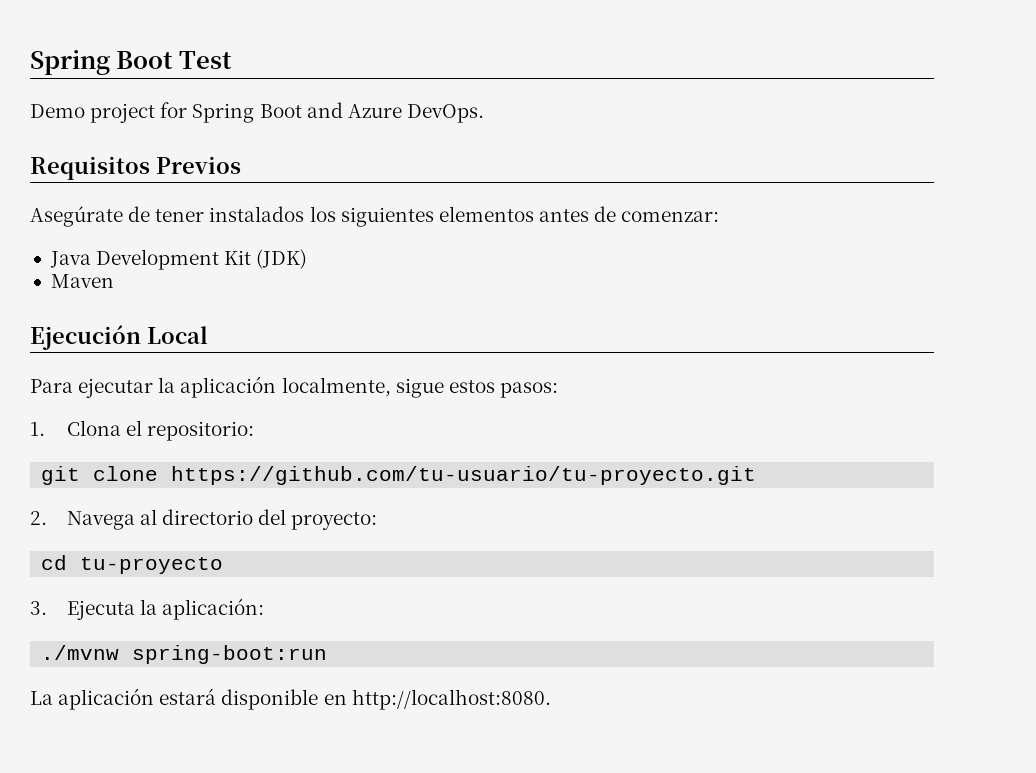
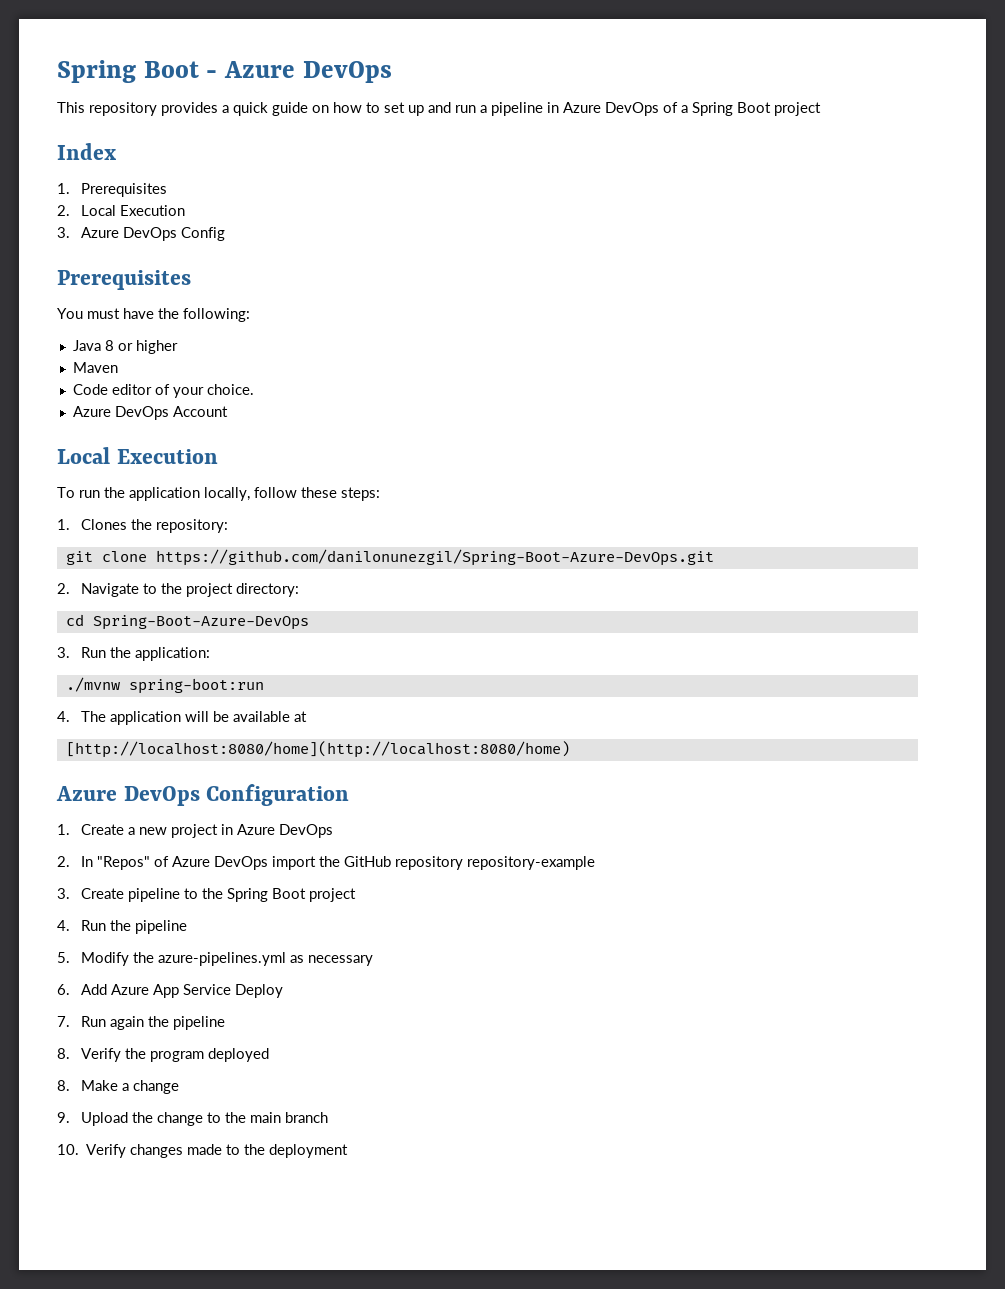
- Spring Boot Test
- Demo project for Spring Boot and Azure DevOps.
- Requisitos Previos
- Asegúrate de tener instalados los siguientes elementos antes de comenzar:
- Java Development Kit (JDK)
+ Spring Boot - Azure DevOps
+ This repository provides a quick guide on how to set up and run a pipeline in Azure DevOps of a Spring Boot project
+ Index
+ 1. Prerequisites
+ 2. Local Execution
+ 3. Azure DevOps Config
+ Prerequisites
+ You must have the following:
+ Java 8 or higher
  Maven
- Ejecución Local
- Para ejecutar la aplicación localmente, sigue estos pasos:
- 1. Clona el repositorio:
+ Code editor of your choice.
+ Azure DevOps Account
+ Local Execution
+ To run the application locally, follow these steps:
+ 1. Clones the repository:
- git clone https://github.com/tu-usuario/tu-proyecto.git
- 2. Navega al directorio del proyecto:
+ git clone https://github.com/danilonunezgil/Spring-Boot-Azure-DevOps.git
+ 2. Navigate to the project directory:
- cd tu-proyecto
- 3. Ejecuta la aplicación:
+ cd Spring-Boot-Azure-DevOps
+ 3. Run the application:
- La aplicación estará disponible en http://localhost:8080.
+ 4. The application will be available at
+ [http://localhost:8080/home](http://localhost:8080/home)
+ Azure DevOps Configuration
+ 1. Create a new project in Azure DevOps
+ 2. In "Repos" of Azure DevOps import the GitHub repository repository-example
+ 3. Create pipeline to the Spring Boot project
+ 4. Run the pipeline
+ 5. Modify the azure-pipelines.yml as necessary
+ 6. Add Azure App Service Deploy
+ 7. Run again the pipeline
+ 8. Verify the program deployed
+ 8. Make a change
+ 9. Upload the change to the main branch
+ 10. Verify changes made to the deployment

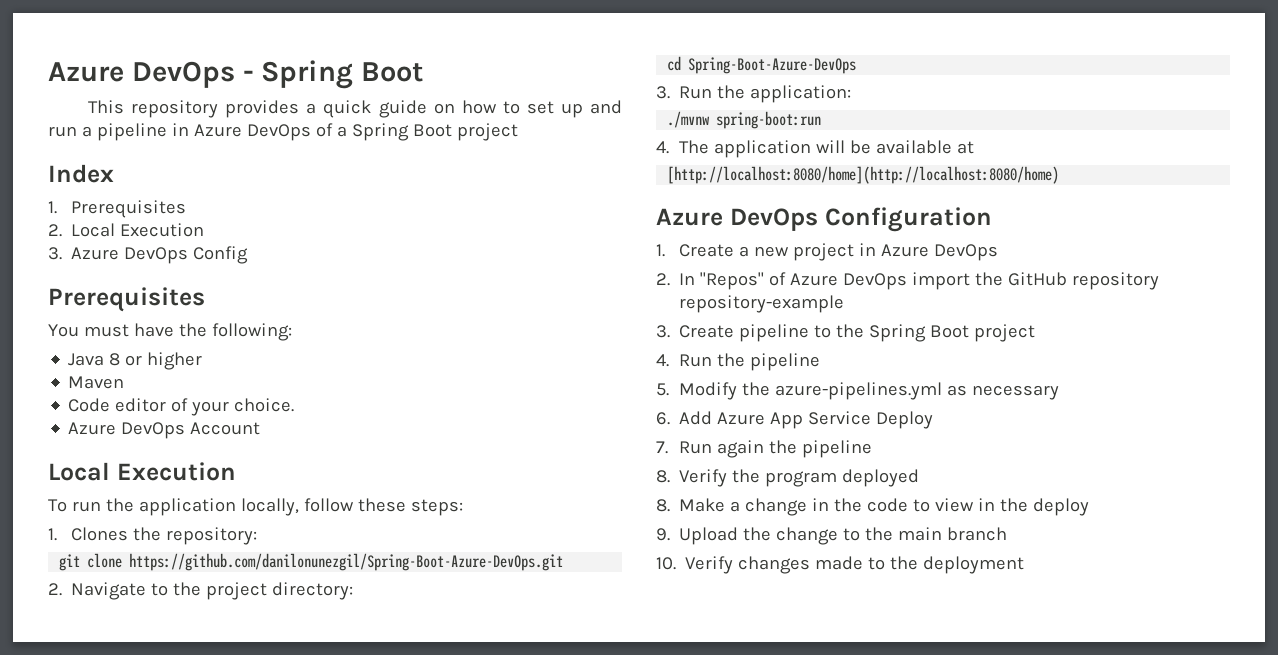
- Spring Boot - Azure DevOps
+ Azure DevOps - Spring Boot
- 8. Make a change
+ 8. Make a change in the code to view in the deploy

